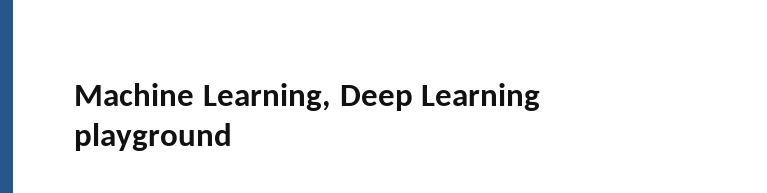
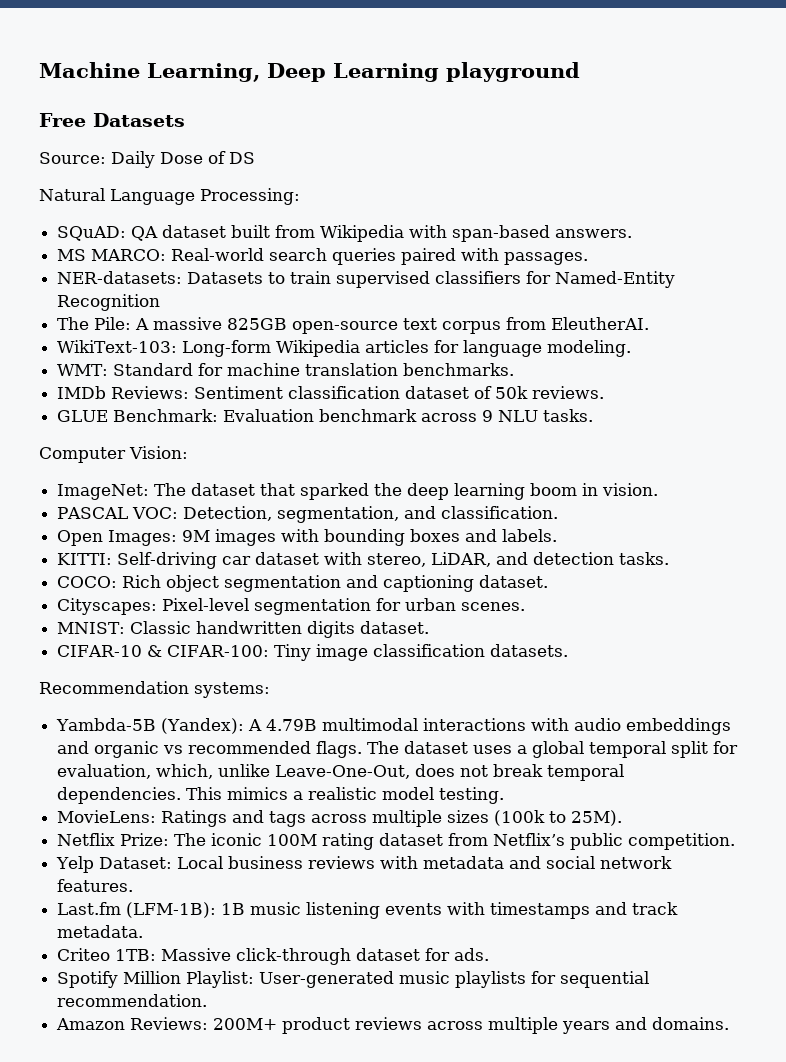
+ Free Datasets
+ Source: Daily Dose of DS
+ Natural Language Processing:
+ SQuAD: QA dataset built from Wikipedia with span-based answers.
+ MS MARCO: Real-world search queries paired with passages.
+ NER-datasets: Datasets to train supervised classifiers for Named-Entity Recognition
+ The Pile: A massive 825GB open-source text corpus from EleutherAI.
+ WikiText-103: Long-form Wikipedia articles for language modeling.
+ WMT: Standard for machine translation benchmarks.
+ IMDb Reviews: Sentiment classification dataset of 50k reviews.
+ GLUE Benchmark: Evaluation benchmark across 9 NLU tasks.
+ Computer Vision:
+ ImageNet: The dataset that sparked the deep learning boom in vision.
+ PASCAL VOC: Detection, segmentation, and classification.
+ Open Images: 9M images with bounding boxes and labels.
+ KITTI: Self-driving car dataset with stereo, LiDAR, and detection tasks.
+ COCO: Rich object segmentation and captioning dataset.
+ Cityscapes: Pixel-level segmentation for urban scenes.
+ MNIST: Classic handwritten digits dataset.
+ CIFAR-10 & CIFAR-100: Tiny image classification datasets.
+ Recommendation systems:
+ Yambda-5B (Yandex): A 4.79B multimodal interactions with audio embeddings and organic vs recommended flags. The dataset uses a global temporal split for evaluation, which, unlike Leave-One-Out, does not break temporal dependencies. This mimics a realistic model testing.
+ MovieLens: Ratings and tags across multiple sizes (100k to 25M).
+ Netflix Prize: The iconic 100M rating dataset from Netflix’s public competition.
+ Yelp Dataset: Local business reviews with metadata and social network features.
+ Last.fm (LFM-1B): 1B music listening events with timestamps and track metadata.
+ Criteo 1TB: Massive click-through dataset for ads.
+ Spotify Million Playlist: User-generated music playlists for sequential recommendation.
+ Amazon Reviews: 200M+ product reviews across multiple years and domains.

